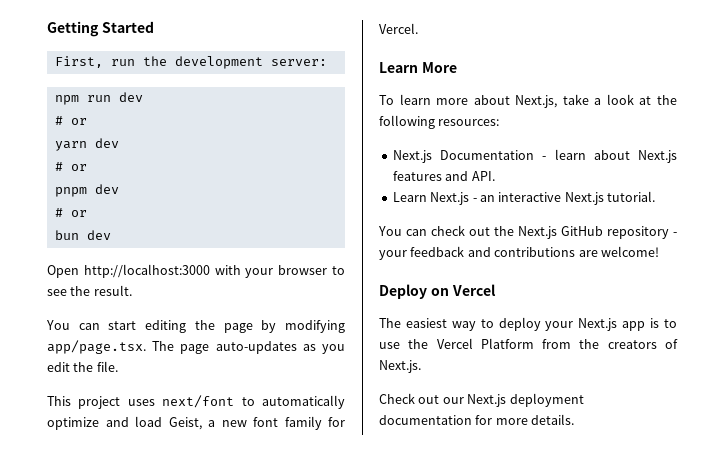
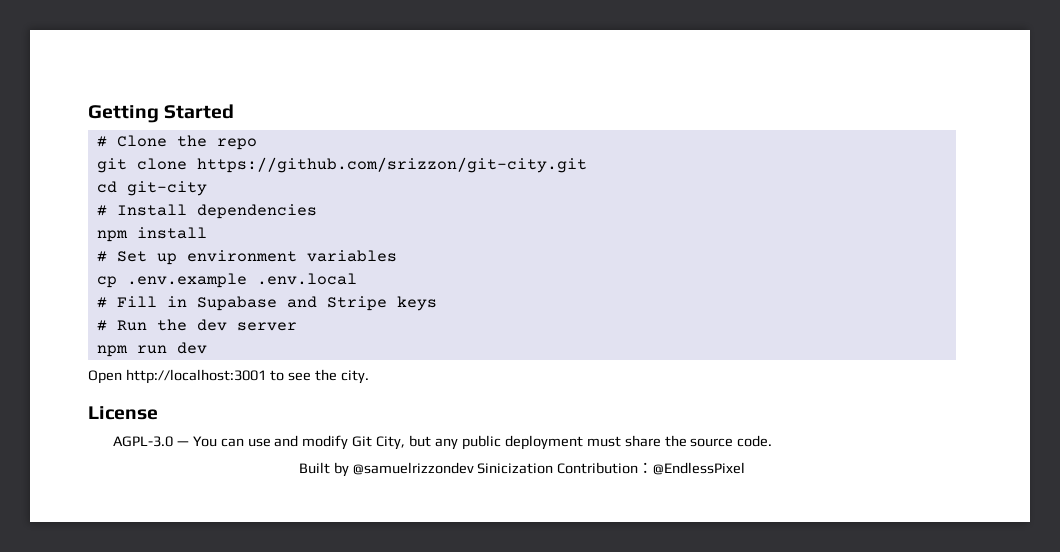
- First, run the development server:
+ # Clone the repo
+ git clone https://github.com/srizzon/git-city.git
+ cd git-city
+ # Install dependencies
+ npm install
+ # Set up environment variables
+ cp .env.example .env.local
+ # Fill in Supabase and Stripe keys
+ # Run the dev server
  npm run dev
- # or
- yarn dev
- # or
- pnpm dev
- # or
- bun dev
- Open http://localhost:3000 with your browser to see the result.
- You can start editing the page by modifying app/page.tsx. The page auto-updates as you edit the file.
- This project uses next/font to automatically optimize and load Geist, a new font family for Vercel.
- Learn More
- To learn more about Next.js, take a look at the following resources:
- Next.js Documentation - learn about Next.js features and API.
- Learn Next.js - an interactive Next.js tutorial.
- You can check out the Next.js GitHub repository - your feedback and contributions are welcome!
- Deploy on Vercel
- The easiest way to deploy your Next.js app is to use the Vercel Platform from the creators of Next.js.
- Check out our Next.js deployment documentation for more details.
+ Open http://localhost:3001 to see the city.
+ License
+ AGPL-3.0 — You can use and modify Git City, but any public deployment must share the source code.
+ Built by @samuelrizzondev Sinicization Contribution：@EndlessPixel

